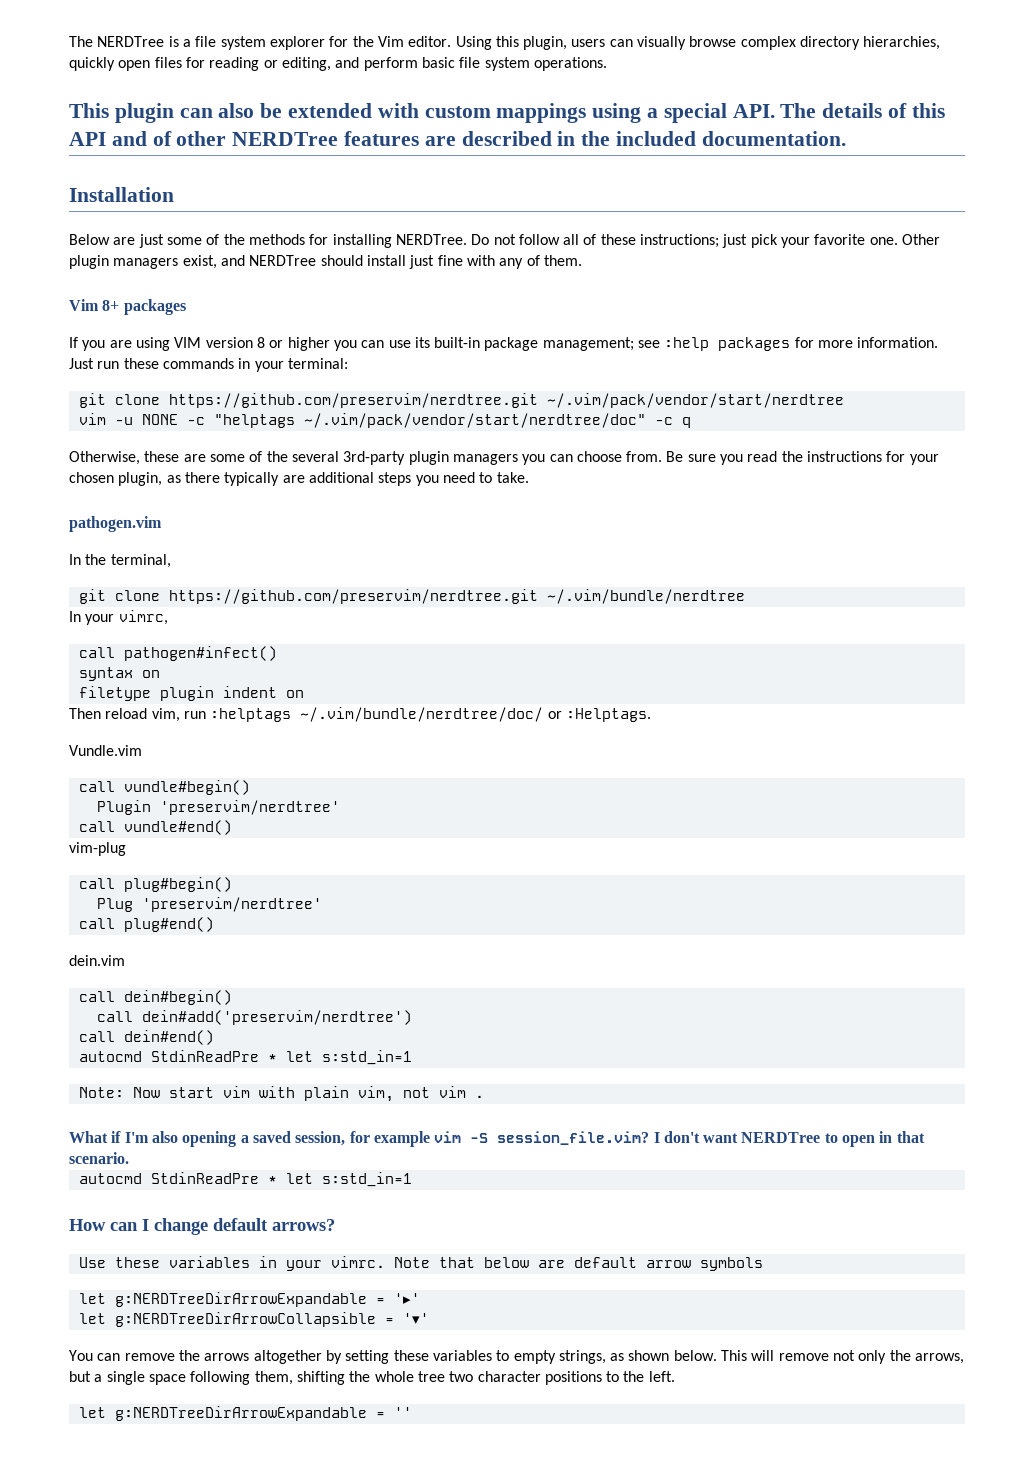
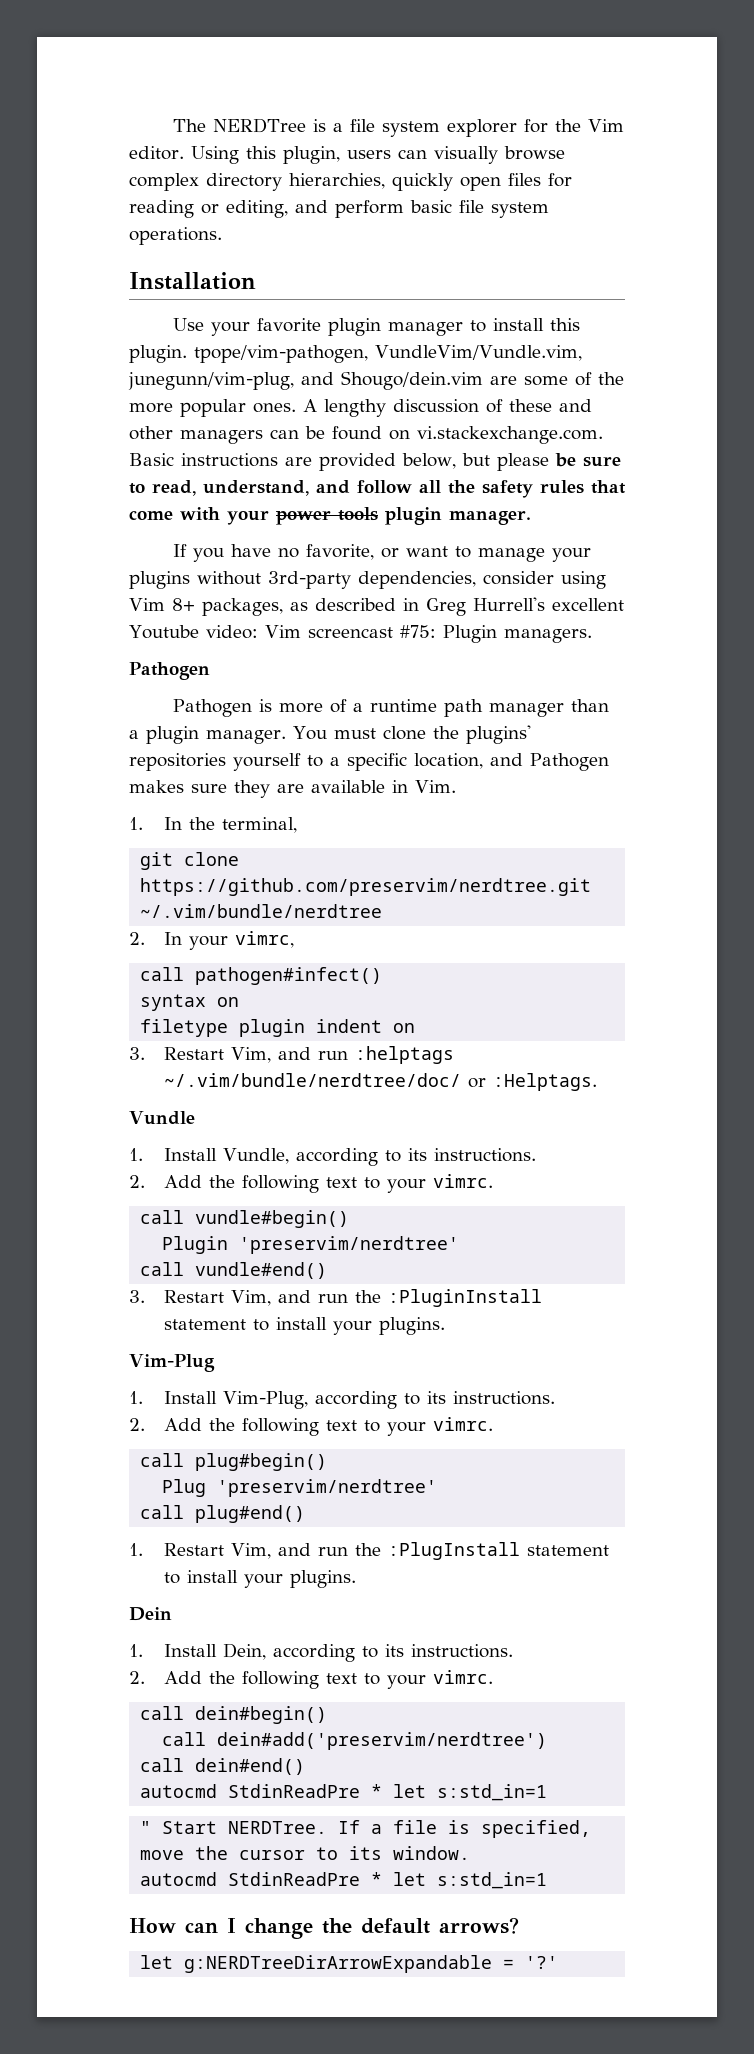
- This plugin can also be extended with custom mappings using a special API. The details of this API and of other NERDTree features are described in the included documentation.
  Installation
- Below are just some of the methods for installing NERDTree. Do not follow all of these instructions; just pick your favorite one. Other plugin managers exist, and NERDTree should install just fine with any of them.
- Vim 8+ packages
- If you are using VIM version 8 or higher you can use its built-in package management; see :help packages for more information. Just run these commands in your terminal:
- git clone https://github.com/preservim/nerdtree.git ~/.vim/pack/vendor/start/nerdtree
- vim -u NONE -c "helptags ~/.vim/pack/vendor/start/nerdtree/doc" -c q
- Otherwise, these are some of the several 3rd-party plugin managers you can choose from. Be sure you read the instructions for your chosen plugin, as there typically are additional steps you need to take.
- pathogen.vim
- In the terminal,
+ Use your favorite plugin manager to install this plugin. tpope/vim-pathogen, VundleVim/Vundle.vim, junegunn/vim-plug, and Shougo/dein.vim are some of the more popular ones. A lengthy discussion of these and other managers can be found on vi.stackexchange.com. Basic instructions are provided below, but please be sure to read, understand, and follow all the safety rules that come with your power tools plugin manager.
+ If you have no favorite, or want to manage your plugins without 3rd-party dependencies, consider using Vim 8+ packages, as described in Greg Hurrell's excellent Youtube video: Vim screencast #75: Plugin managers.
+ Pathogen
+ Pathogen is more of a runtime path manager than a plugin manager. You must clone the plugins' repositories yourself to a specific location, and Pathogen makes sure they are available in Vim.
+ 1. In the terminal,
- In your vimrc,
+ 2. In your vimrc,
- Then reload vim, run :helptags ~/.vim/bundle/nerdtree/doc/ or :Helptags.
+ 3. Restart Vim, and run :helptags ~/.vim/bundle/nerdtree/doc/ or :Helptags.
- Vundle.vim
+ Vundle
+ 1. Install Vundle, according to its instructions.
+ 2. Add the following text to your vimrc.
- vim-plug
+ 3. Restart Vim, and run the :PluginInstall statement to install your plugins.
+ Vim-Plug
+ 1. Install Vim-Plug, according to its instructions.
+ 2. Add the following text to your vimrc.
- dein.vim
+ 1. Restart Vim, and run the :PlugInstall statement to install your plugins.
+ Dein
+ 1. Install Dein, according to its instructions.
+ 2. Add the following text to your vimrc.
- Note: Now start vim with plain vim, not vim .
- What if I'm also opening a saved session, for example vim -S session_file.vim? I don't want NERDTree to open in that scenario.
+ " Start NERDTree. If a file is specified, move the cursor to its window.
- How can I change default arrows?
+ How can I change the default arrows?
- Use these variables in your vimrc. Note that below are default arrow symbols
- let g:NERDTreeDirArrowExpandable = '▸'
- let g:NERDTreeDirArrowCollapsible = '▾'
- You can remove the arrows altogether by setting these variables to empty strings, as shown below. This will remove not only the arrows, but a single space following them, shifting the whole tree two character positions to the left.
- let g:NERDTreeDirArrowExpandable = ''
+ let g:NERDTreeDirArrowExpandable = '?'

